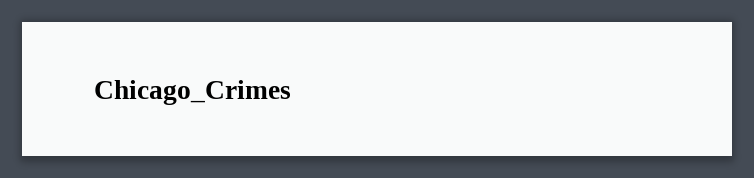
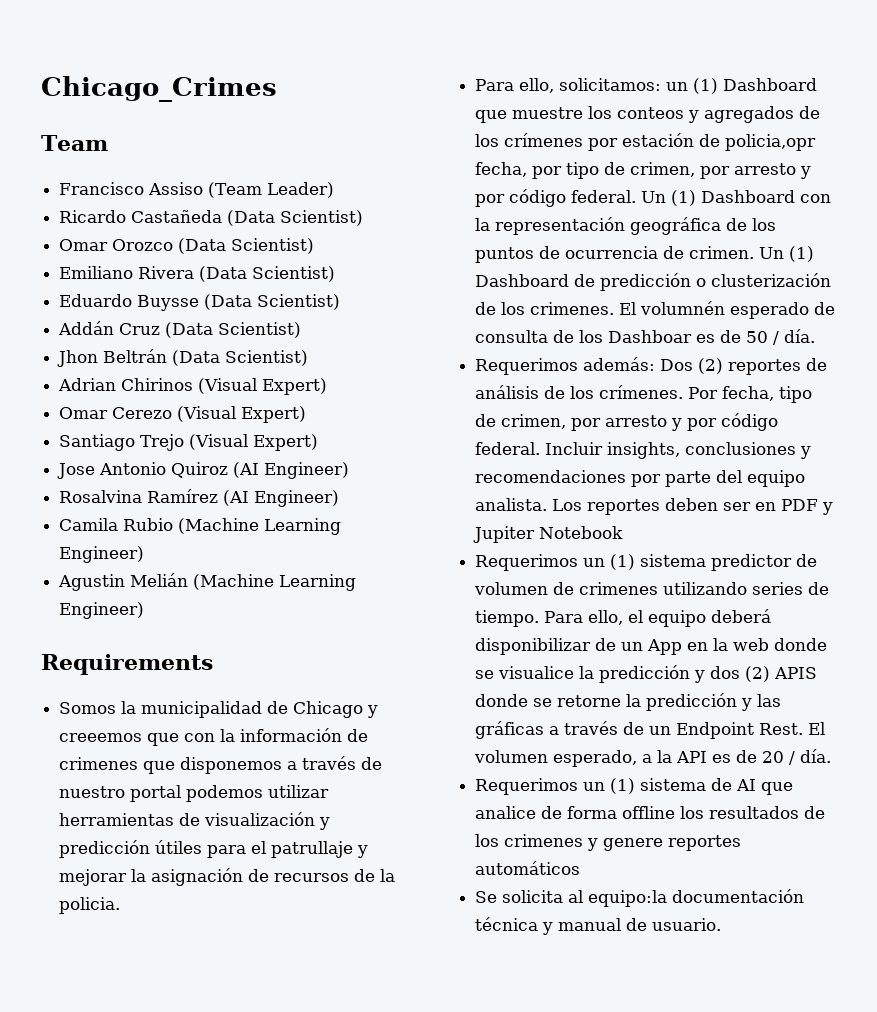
+ Team
+ Francisco Assiso (Team Leader)
+ Ricardo Castañeda (Data Scientist)
+ Omar Orozco (Data Scientist)
+ Emiliano Rivera (Data Scientist)
+ Eduardo Buysse (Data Scientist)
+ Addán Cruz (Data Scientist)
+ Jhon Beltrán (Data Scientist)
+ Adrian Chirinos (Visual Expert)
+ Omar Cerezo (Visual Expert)
+ Santiago Trejo (Visual Expert)
+ Jose Antonio Quiroz (AI Engineer)
+ Rosalvina Ramírez (AI Engineer)
+ Camila Rubio (Machine Learning Engineer)
+ Agustin Melián (Machine Learning Engineer)
+ Requirements
+ Somos la municipalidad de Chicago y creeemos que con la información de crimenes que disponemos a través de nuestro portal podemos utilizar herramientas de visualización y predicción útiles para el patrullaje y mejorar la asignación de recursos de la policia.
+ Para ello, solicitamos: un (1) Dashboard que muestre los conteos y agregados de los crímenes por estación de policia,opr fecha, por tipo de crimen, por arresto y por código federal. Un (1) Dashboard con la representación geográfica de los puntos de ocurrencia de crimen. Un (1) Dashboard de predicción o clusterización de los crimenes. El volumnén esperado de consulta de los Dashboar es de 50 / día.
+ Requerimos además: Dos (2) reportes de análisis de los crímenes. Por fecha, tipo de crimen, por arresto y por código federal. Incluir insights, conclusiones y recomendaciones por parte del equipo analista. Los reportes deben ser en PDF y Jupiter Notebook
+ Requerimos un (1) sistema predictor de volumen de crimenes utilizando series de tiempo. Para ello, el equipo deberá disponibilizar de un App en la web donde se visualice la predicción y dos (2) APIS donde se retorne la predicción y las gráficas a través de un Endpoint Rest. El volumen esperado, a la API es de 20 / día.
+ Requerimos un (1) sistema de AI que analice de forma offline los resultados de los crimenes y genere reportes automáticos
+ Se solicita al equipo:la documentación técnica y manual de usuario.

